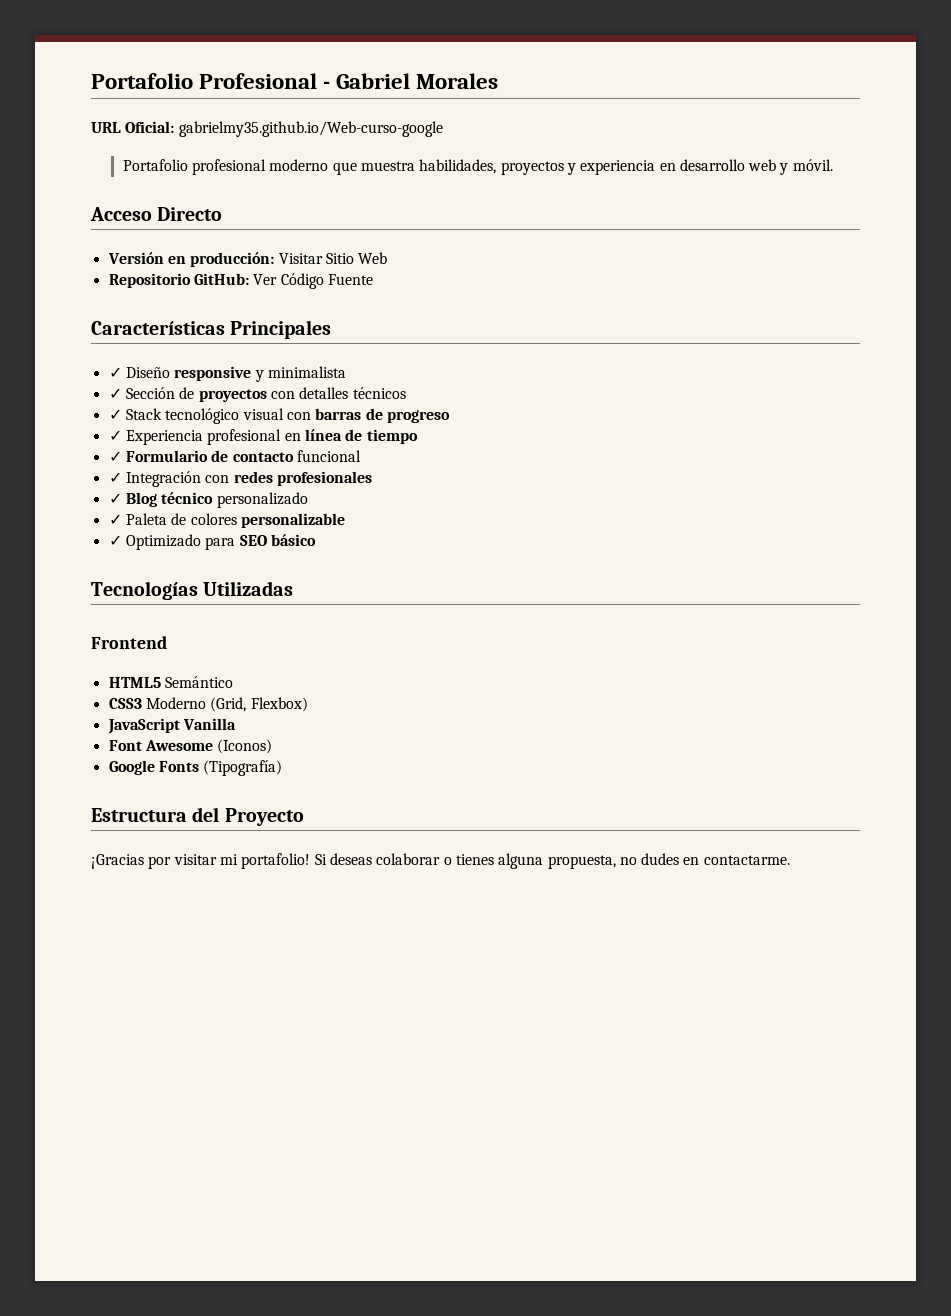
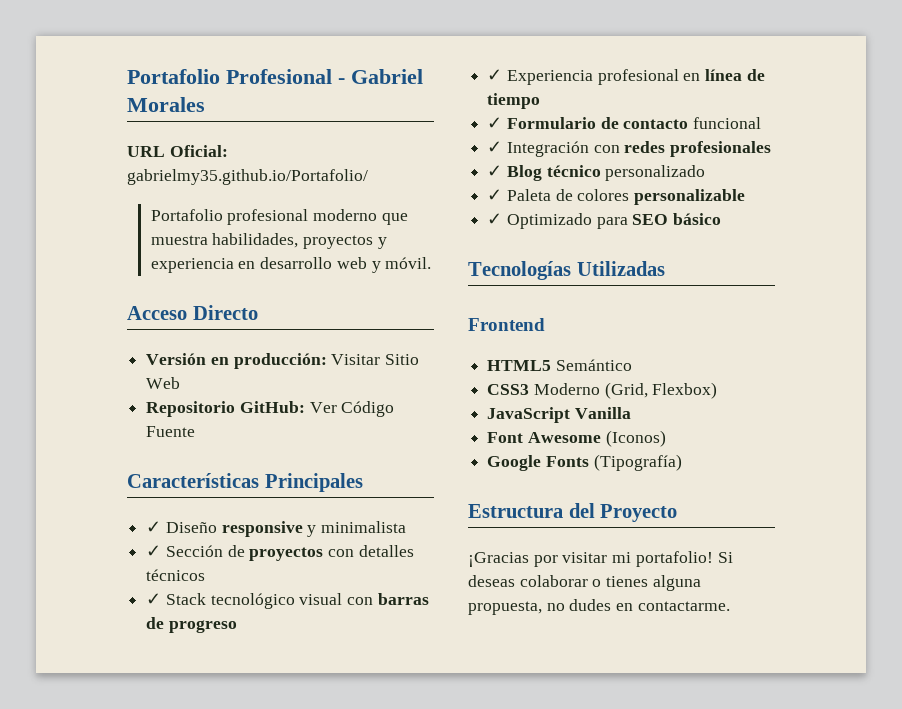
- URL Oficial: gabrielmy35.github.io/Web-curso-google
+ URL Oficial: gabrielmy35.github.io/Portafolio/

